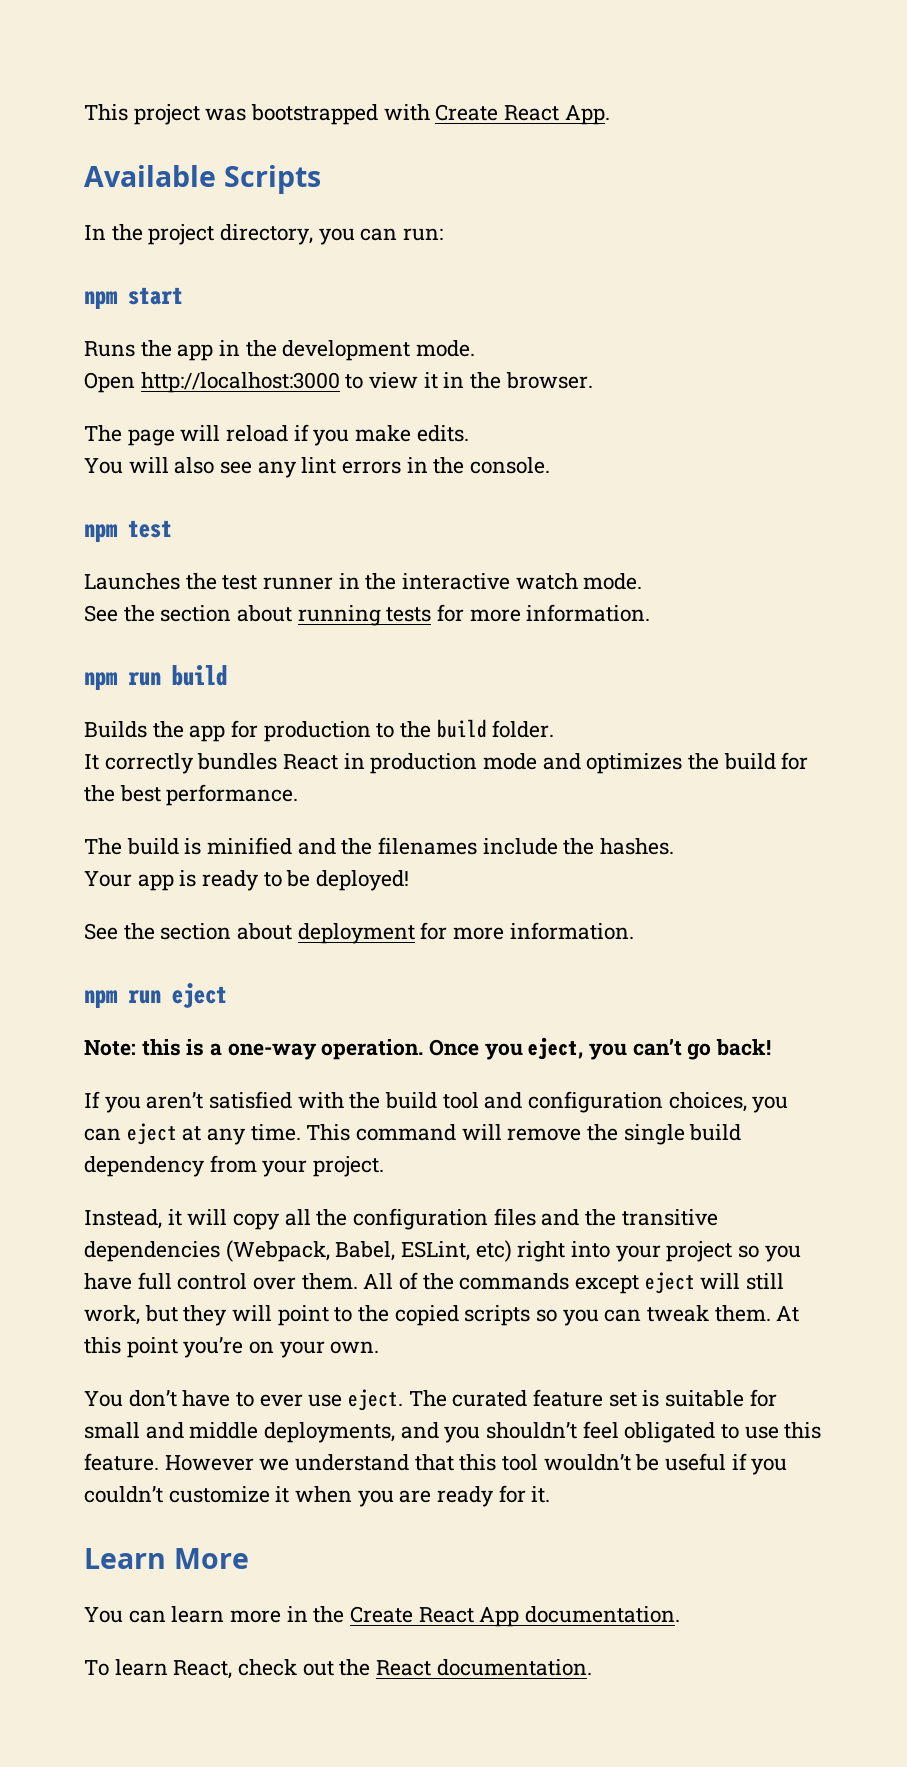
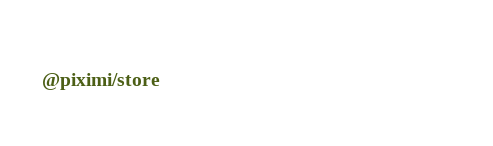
- This project was bootstrapped with Create React App.
- Available Scripts
- In the project directory, you can run:
- npm start
- Runs the app in the development mode.
- Open http://localhost:3000 to view it in the browser.
- The page will reload if you make edits.
- You will also see any lint errors in the console.
- npm test
- Launches the test runner in the interactive watch mode.
- See the section about running tests for more information.
- npm run build
- Builds the app for production to the build folder.
- It correctly bundles React in production mode and optimizes the build for the best performance.
- The build is minified and the filenames include the hashes.
- Your app is ready to be deployed!
- See the section about deployment for more information.
- npm run eject
- Note: this is a one-way operation. Once you eject, you can’t go back!
- If you aren’t satisfied with the build tool and configuration choices, you can eject at any time. This command will remove the single build dependency from your project.
- Instead, it will copy all the configuration files and the transitive dependencies (Webpack, Babel, ESLint, etc) right into your project so you have full control over them. All of the commands except eject will still work, but they will point to the copied scripts so you can tweak them. At this point you’re on your own.
- You don’t have to ever use eject. The curated feature set is suitable for small and middle deployments, and you shouldn’t feel obligated to use this feature. However we understand that this tool wouldn’t be useful if you couldn’t customize it when you are ready for it.
- Learn More
- You can learn more in the Create React App documentation.
- To learn React, check out the React documentation.
+ @piximi/store

